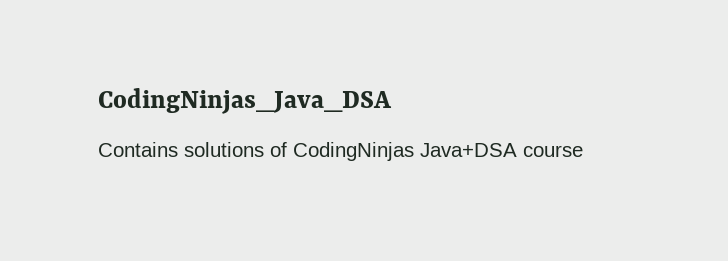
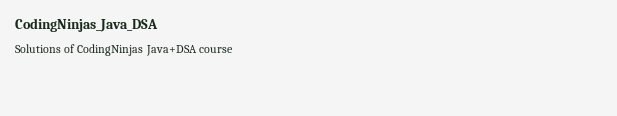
- Contains solutions of CodingNinjas Java+DSA course
+ Solutions of CodingNinjas Java+DSA course

